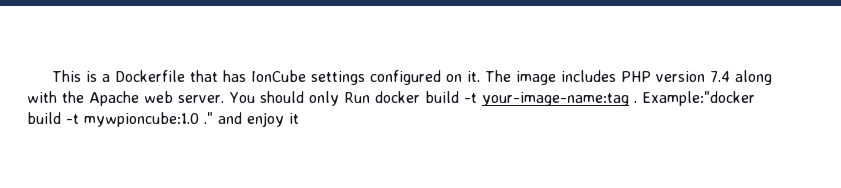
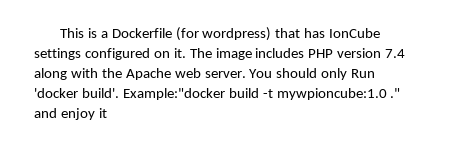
- This is a Dockerfile that has IonCube settings configured on it.
+ This is a Dockerfile (for wordpress) that has IonCube settings configured on it.
- You should only Run docker build -t your-image-name:tag .
+ You should only Run 'docker build'.

